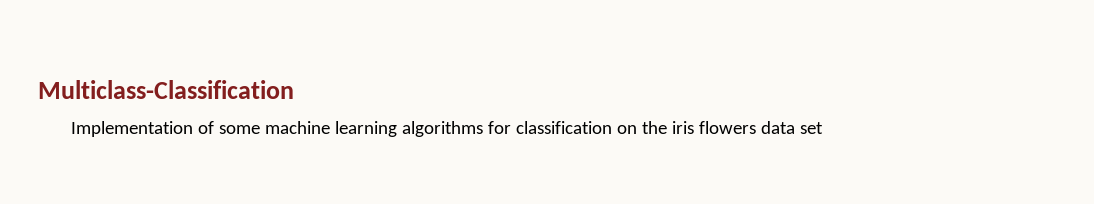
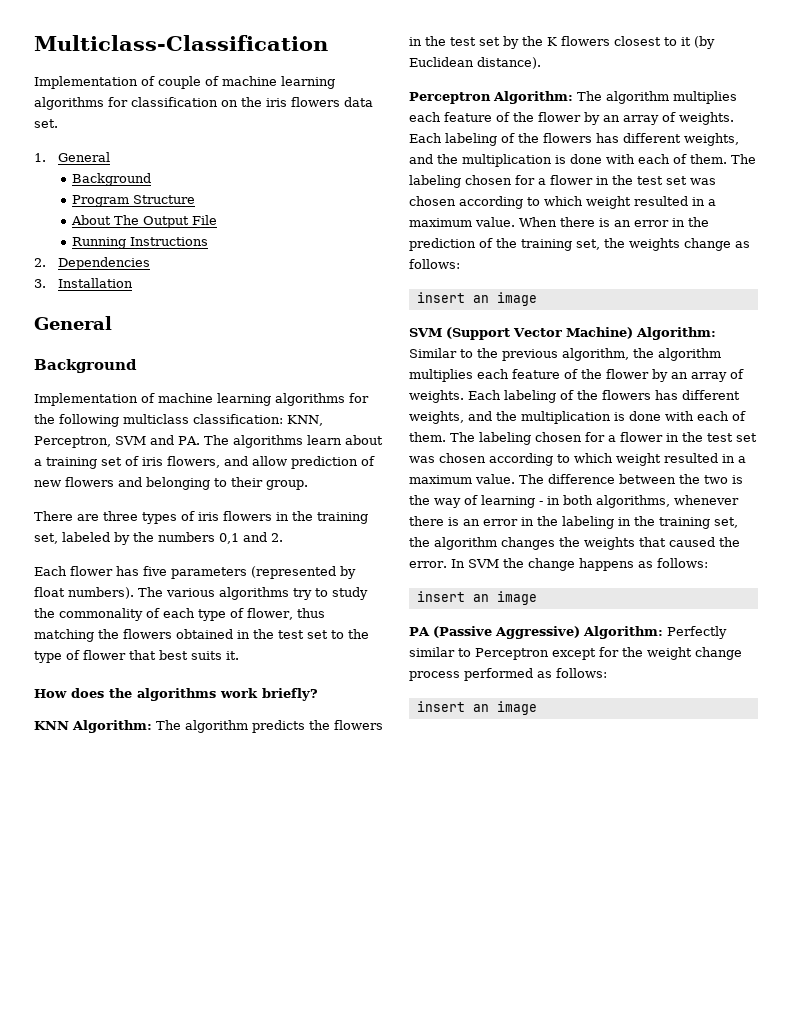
- Implementation of some machine learning algorithms for classification on the iris flowers data set
+ Implementation of couple of machine learning algorithms for classification on the iris flowers data set.
+ 1. General
+ Background
+ Program Structure
+ About The Output File
+ Running Instructions
+ 2. Dependencies
+ 3. Installation
+ General
+ Background
+ Implementation of machine learning algorithms for the following multiclass classification: KNN, Perceptron, SVM and PA. The algorithms learn about a training set of iris flowers, and allow prediction of new flowers and belonging to their group.
+ There are three types of iris flowers in the training set, labeled by the numbers 0,1 and 2.
+ Each flower has five parameters (represented by float numbers). The various algorithms try to study the commonality of each type of flower, thus matching the flowers obtained in the test set to the type of flower that best suits it.
+ How does the algorithms work briefly?
+ KNN Algorithm: The algorithm predicts the flowers in the test set by the K flowers closest to it (by Euclidean distance).
+ Perceptron Algorithm: The algorithm multiplies each feature of the flower by an array of weights. Each labeling of the flowers has different weights, and the multiplication is done with each of them. The labeling chosen for a flower in the test set was chosen according to which weight resulted in a maximum value. When there is an error in the prediction of the training set, the weights change as follows:
+ insert an image
+ SVM (Support Vector Machine) Algorithm: Similar to the previous algorithm, the algorithm multiplies each feature of the flower by an array of weights. Each labeling of the flowers has different weights, and the multiplication is done with each of them. The labeling chosen for a flower in the test set was chosen according to which weight resulted in a maximum value. The difference between the two is the way of learning - in both algorithms, whenever there is an error in the labeling in the training set, the algorithm changes the weights that caused the error. In SVM the change happens as follows:
+ insert an image
+ PA (Passive Aggressive) Algorithm: Perfectly similar to Perceptron except for the weight change process performed as follows:
+ insert an image

